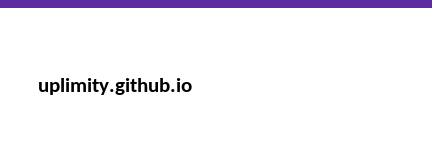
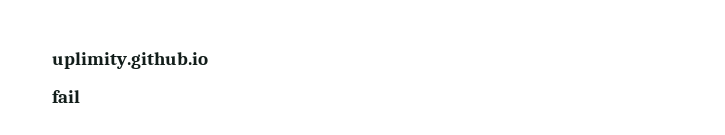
+ fail

